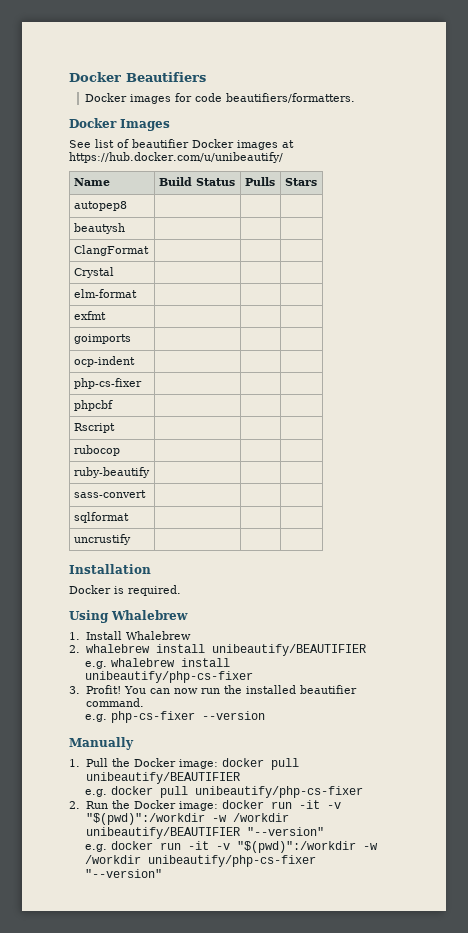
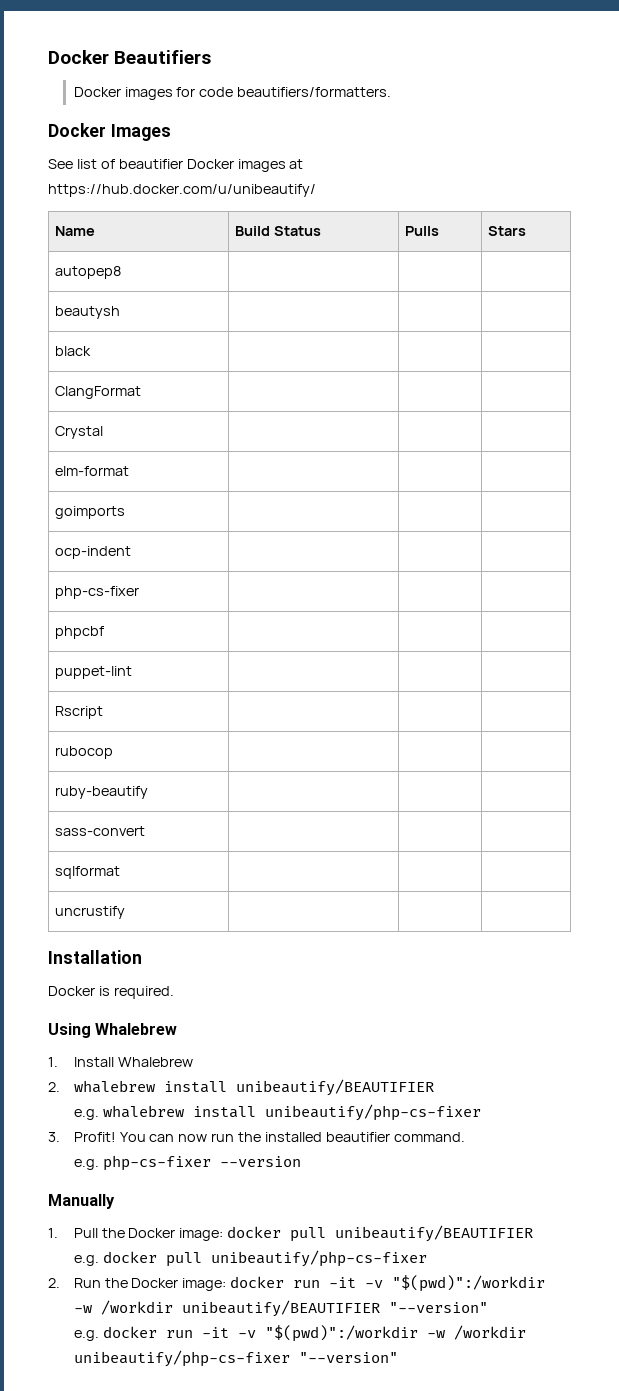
+ black | | |
- exfmt | | |
+ puppet-lint | | |

